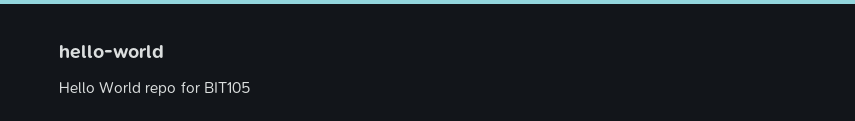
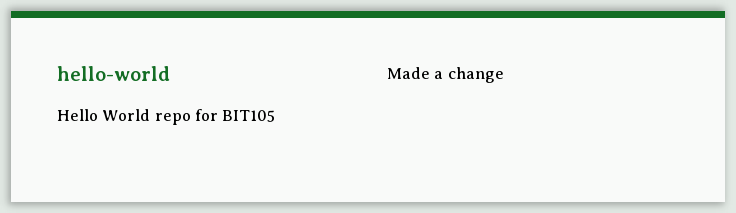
+ Made a change

